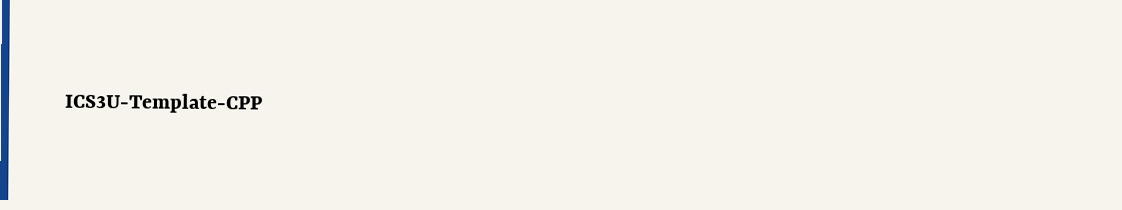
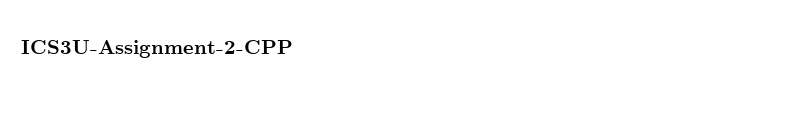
- ICS3U-Template-CPP
+ ICS3U-Assignment-2-CPP

